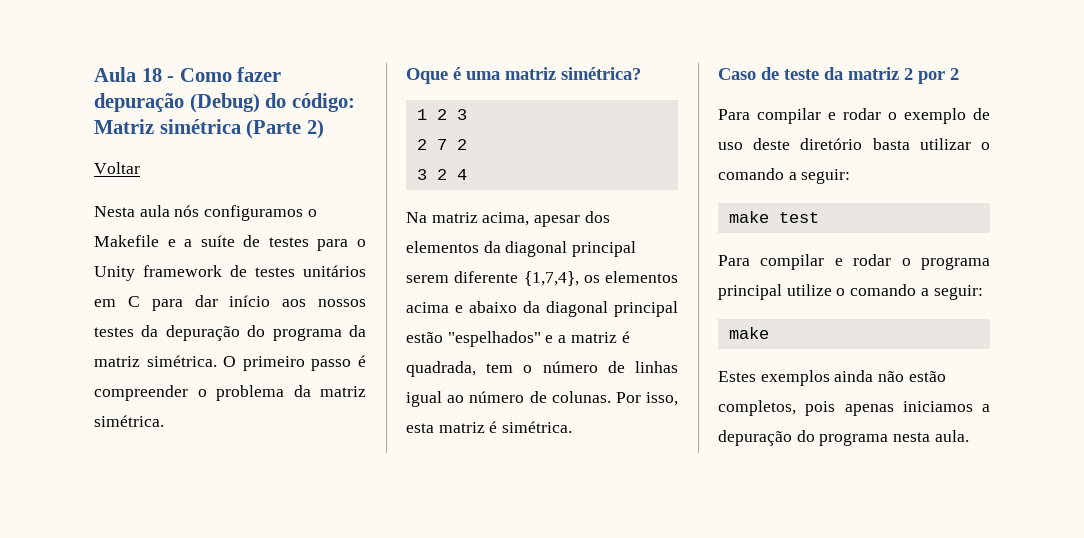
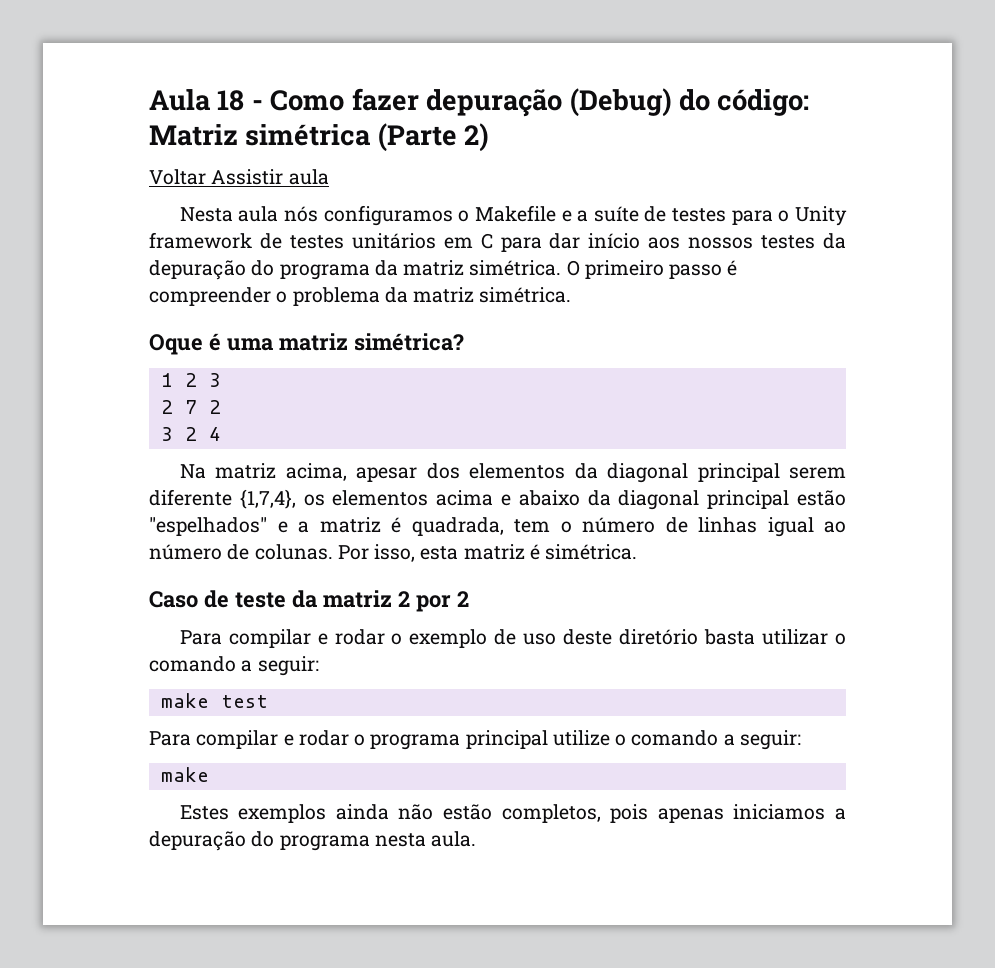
- Voltar
+ Voltar Assistir aula

